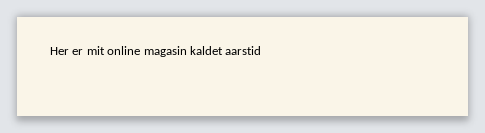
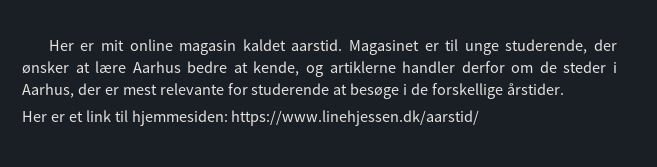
- Her er mit online magasin kaldet aarstid
+ Her er mit online magasin kaldet aarstid. Magasinet er til unge studerende, der ønsker at lære Aarhus bedre at kende, og artiklerne handler derfor om de steder i Aarhus, der er mest relevante for studerende at besøge i de forskellige årstider.
+ Her er et link til hjemmesiden: https://www.linehjessen.dk/aarstid/

